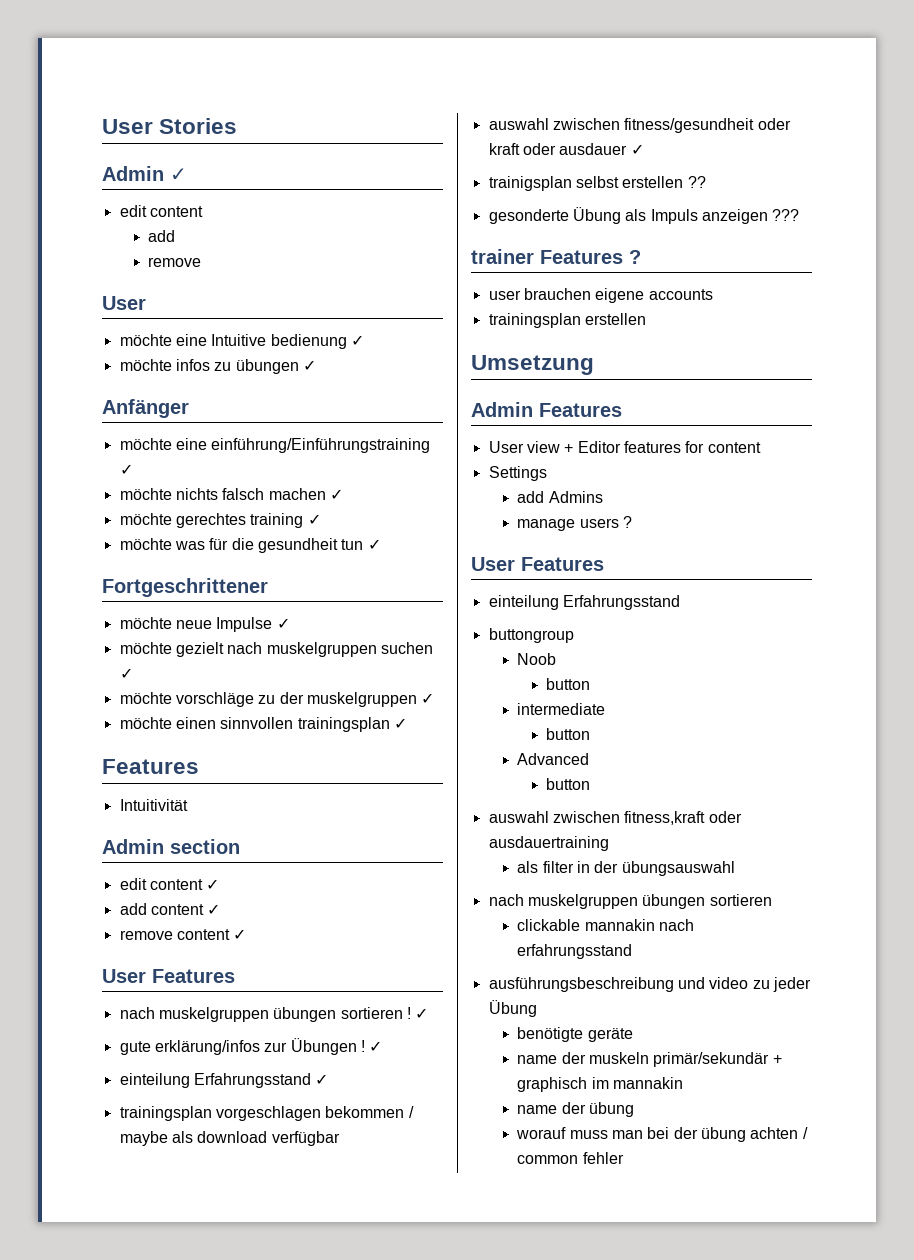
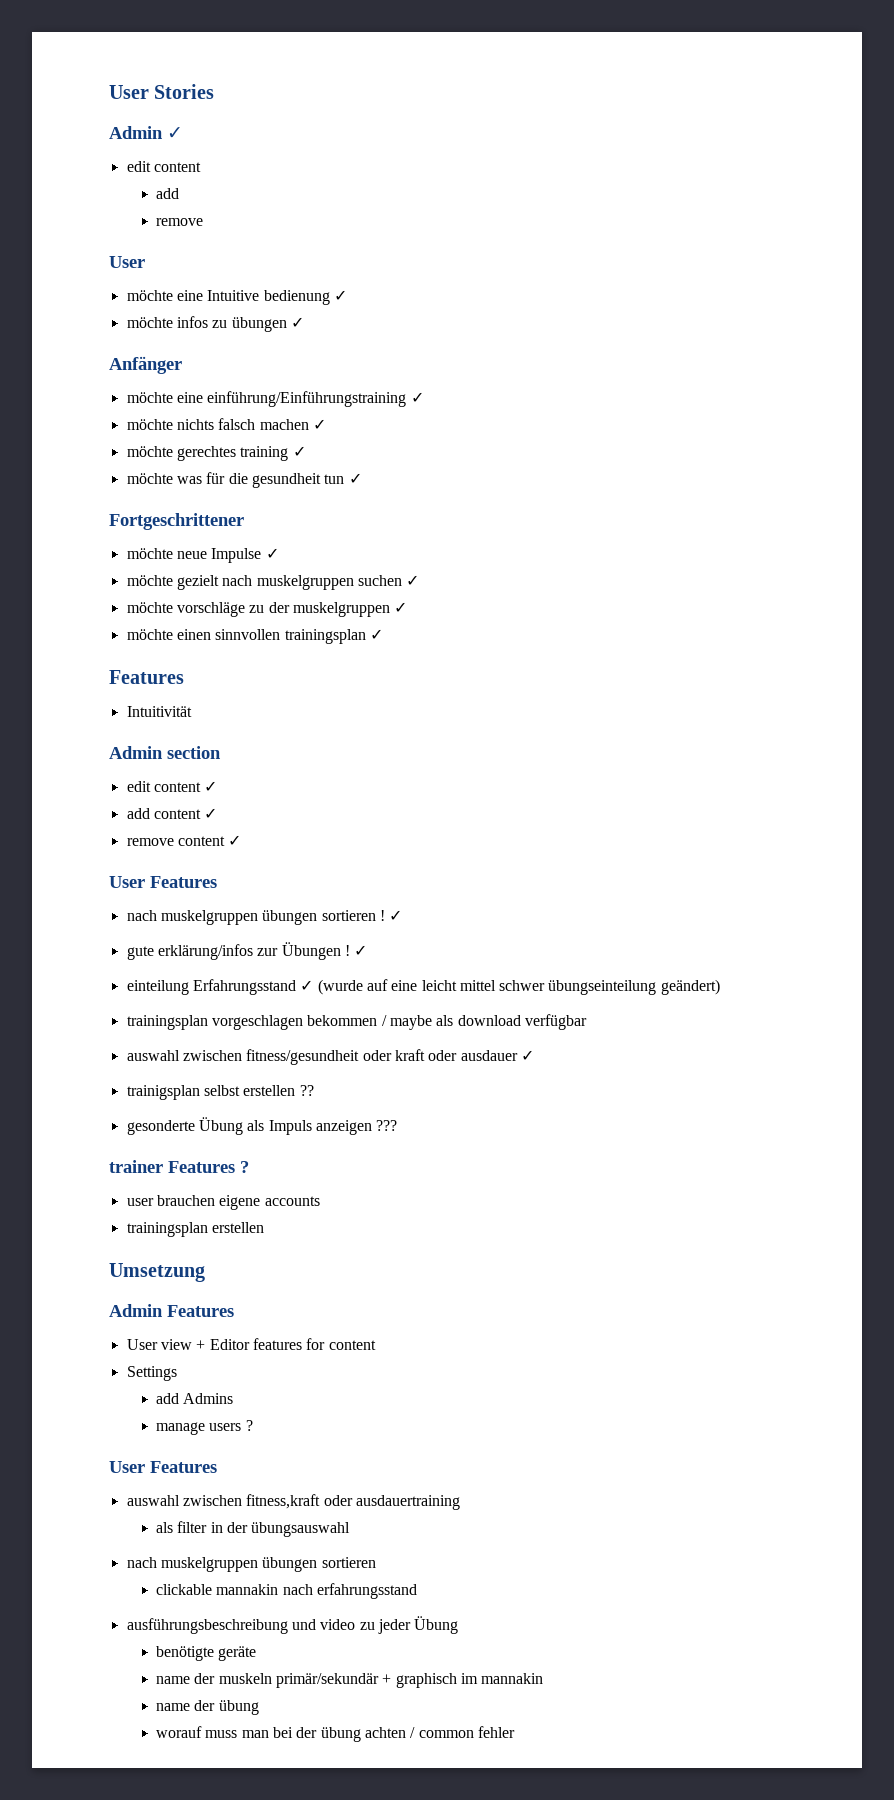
- einteilung Erfahrungsstand ✓
+ einteilung Erfahrungsstand ✓ (wurde auf eine leicht mittel schwer übungseinteilung geändert)
  manage users ?
  User Features
- einteilung Erfahrungsstand
- buttongroup
- Noob
- button
- intermediate
- button
- Advanced
- button

